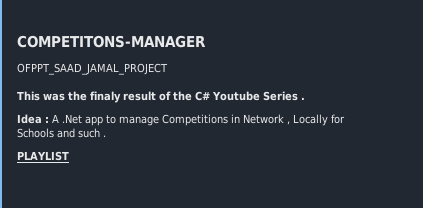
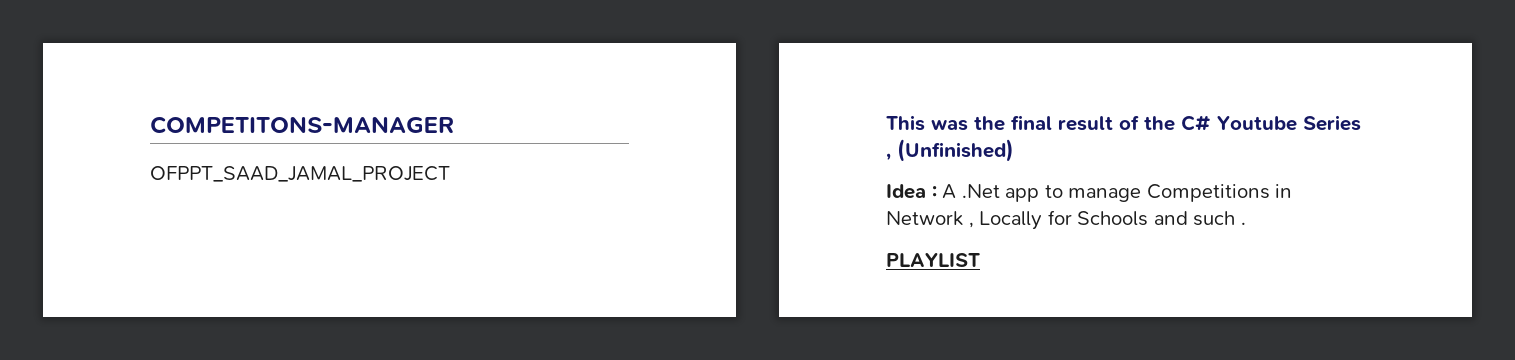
- This was the finaly result of the C# Youtube Series .
+ This was the final result of the C# Youtube Series , (Unfinished)

